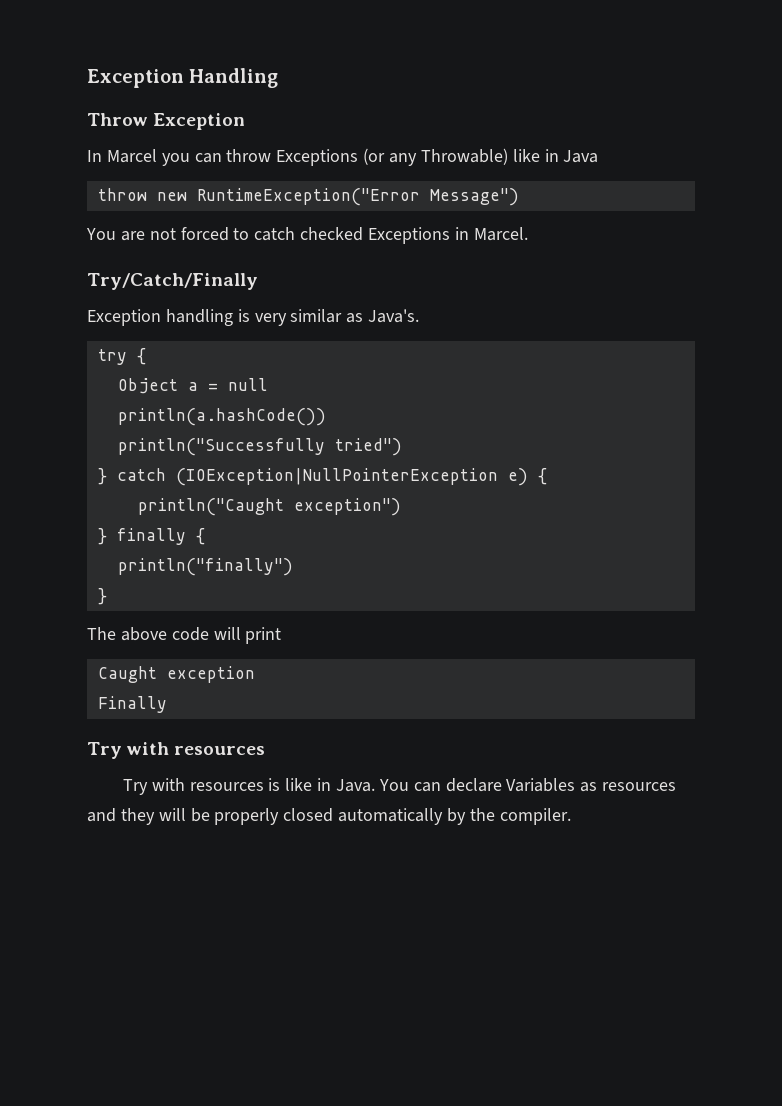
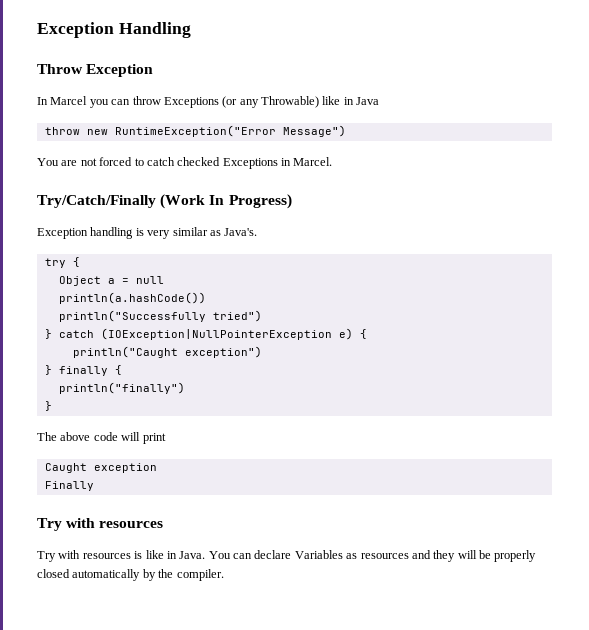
- Try/Catch/Finally
+ Try/Catch/Finally (Work In Progress)

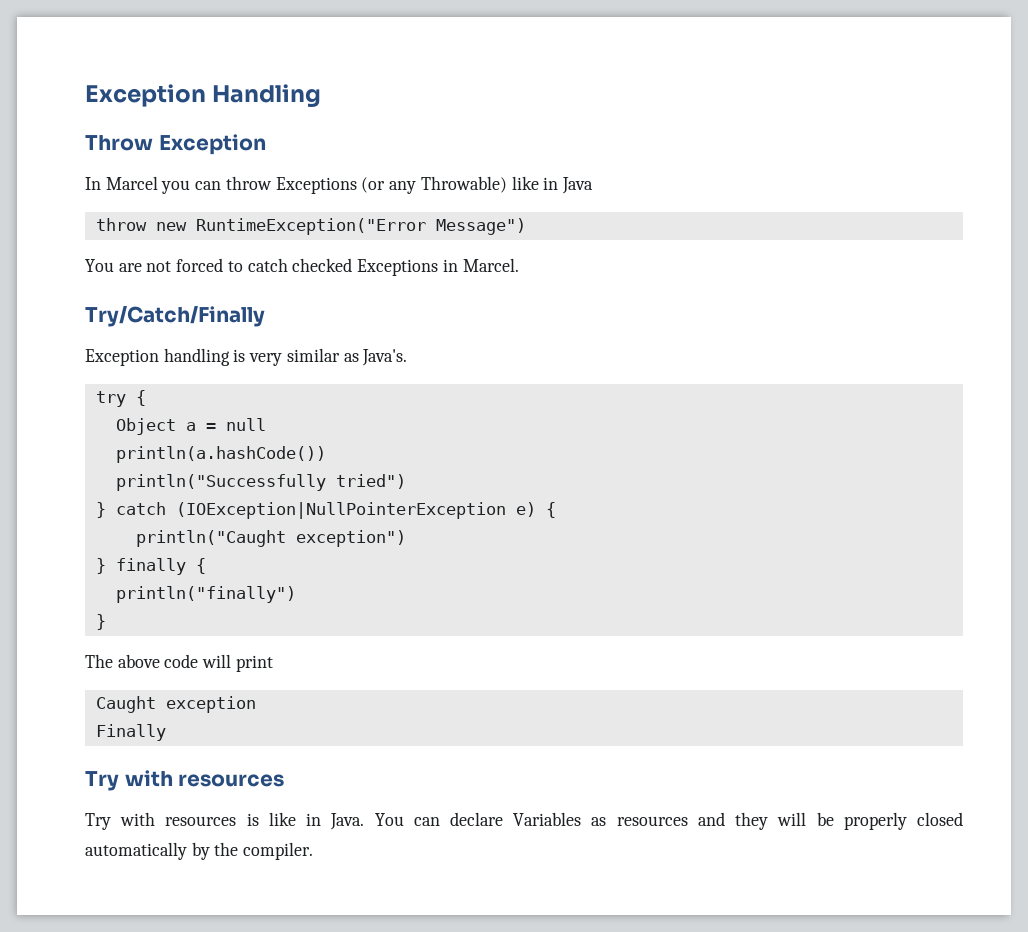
- Try/Catch/Finally (Work In Progress)
+ Try/Catch/Finally

